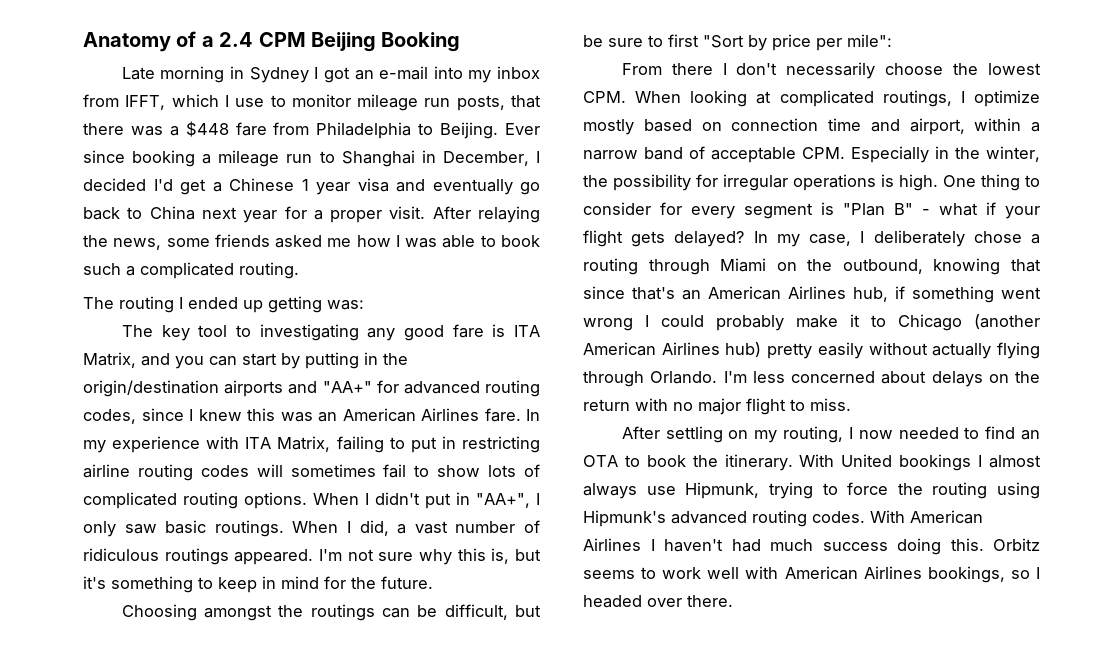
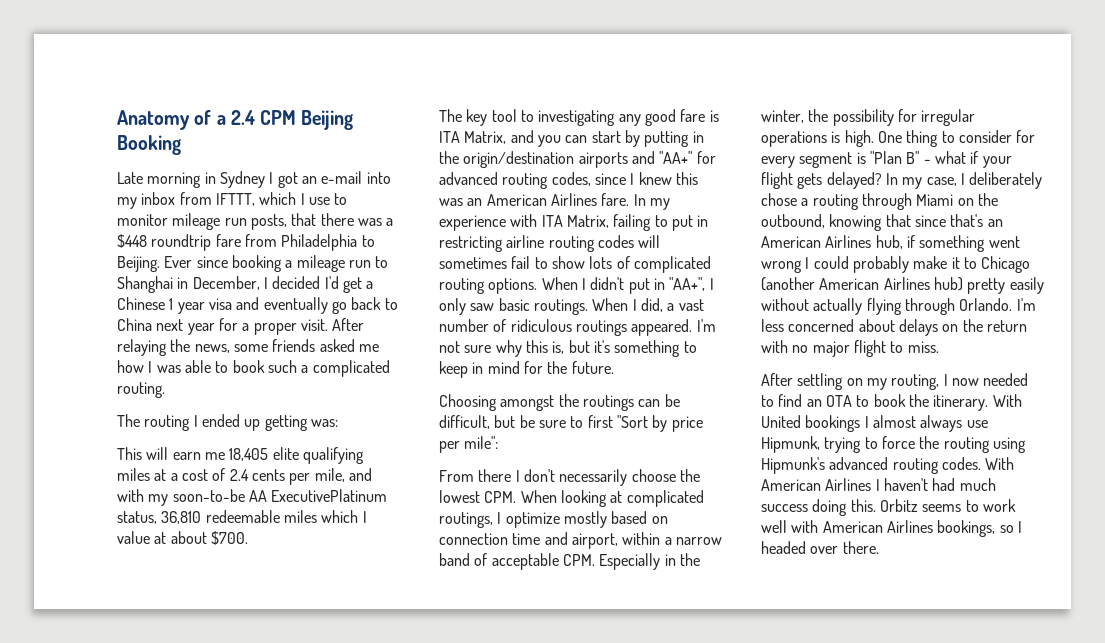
- Late morning in Sydney I got an e-mail into my inbox from IFFT, which I use to monitor mileage run posts, that there was a $448 fare from Philadelphia to Beijing.
+ Late morning in Sydney I got an e-mail into my inbox from IFTTT, which I use to monitor mileage run posts, that there was a $448 roundtrip fare from Philadelphia to Beijing.
+ This will earn me 18,405 elite qualifying miles at a cost of 2.4 cents per mile, and with my soon-to-be AA ExecutivePlatinum status, 36,810 redeemable miles which I value at about $700.

